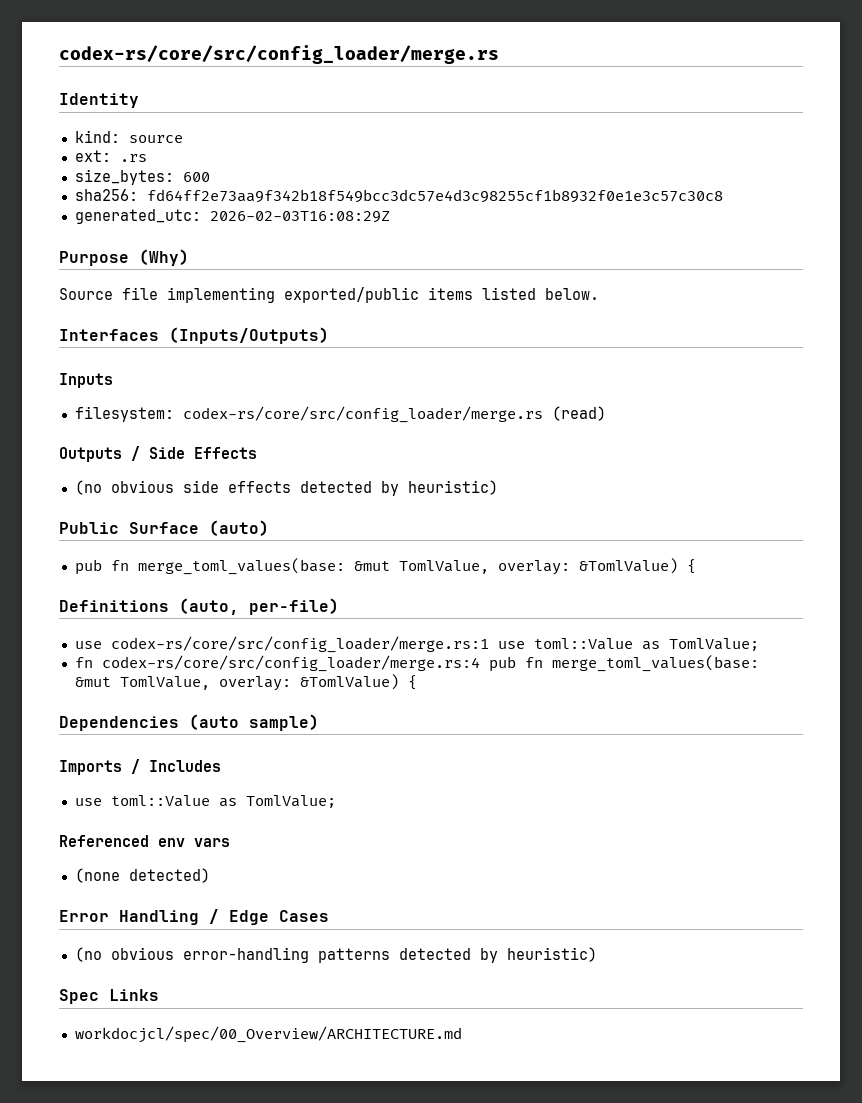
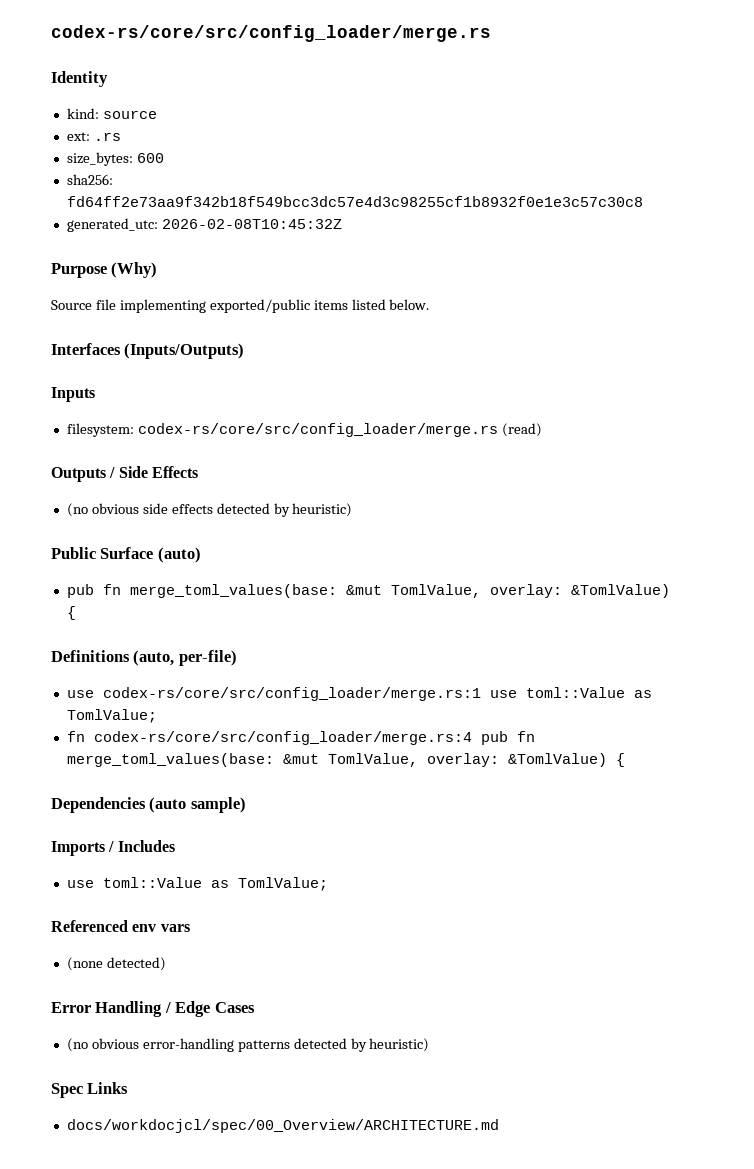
- generated_utc: 2026-02-03T16:08:29Z
+ generated_utc: 2026-02-08T10:45:32Z
- workdocjcl/spec/00_Overview/ARCHITECTURE.md
+ docs/workdocjcl/spec/00_Overview/ARCHITECTURE.md

